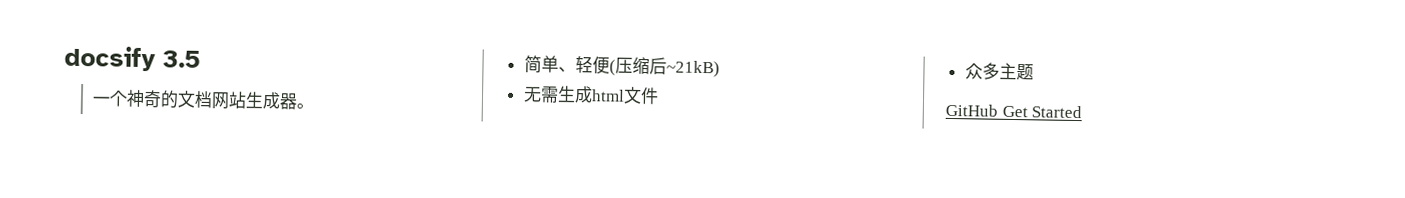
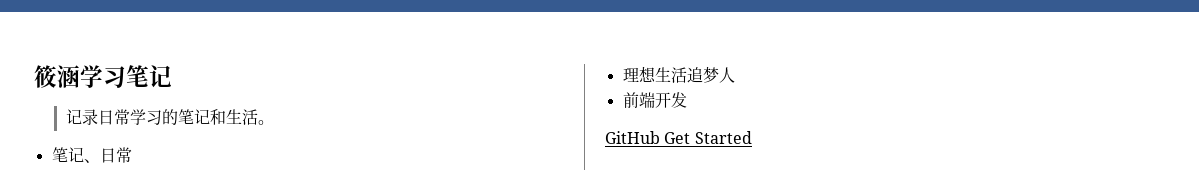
- docsify 3.5
- 一个神奇的文档网站生成器。
- 简单、轻便(压缩后~21kB)
- 无需生成html文件
- 众多主题
+ 筱涵学习笔记
+ 记录日常学习的笔记和生活。
+ 笔记、日常
+ 理想生活追梦人
+ 前端开发

